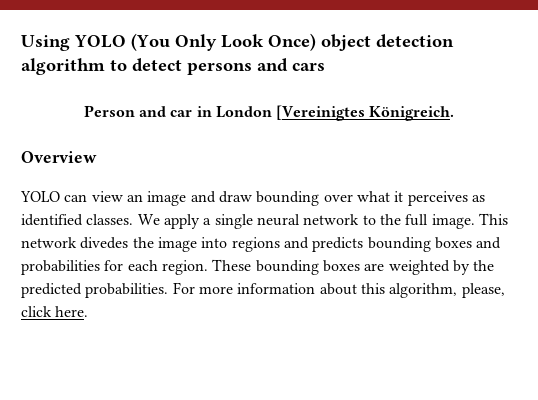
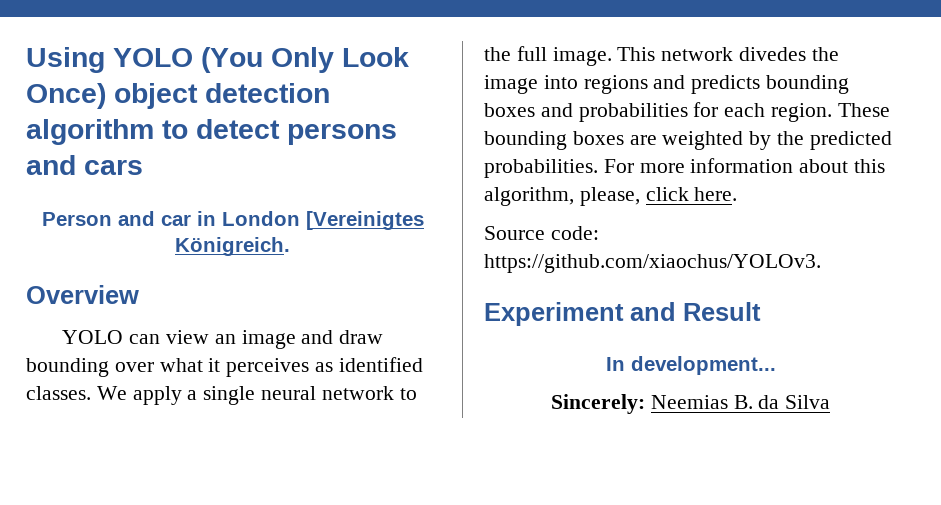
+ Source code: https://github.com/xiaochus/YOLOv3.
+ Experiment and Result
+ In development...
+ Sincerely: Neemias B. da Silva

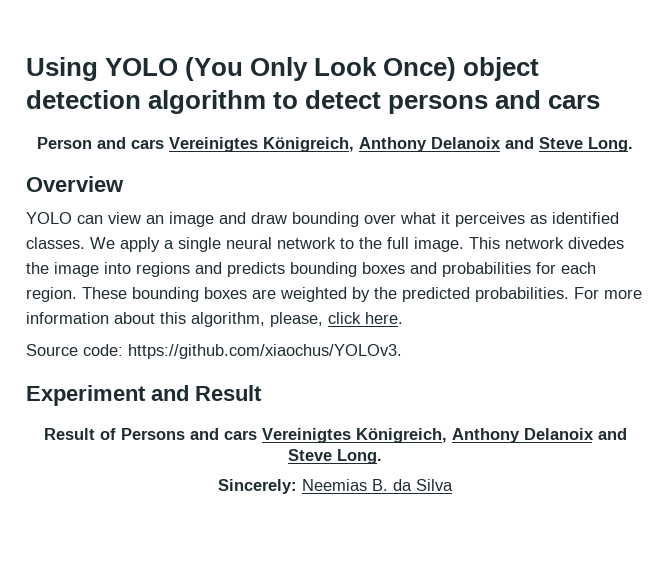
- Person and car in London [Vereinigtes Königreich.
+ Person and cars Vereinigtes Königreich, Anthony Delanoix and Steve Long.
- In development...
+ Result of Persons and cars Vereinigtes Königreich, Anthony Delanoix and Steve Long.

